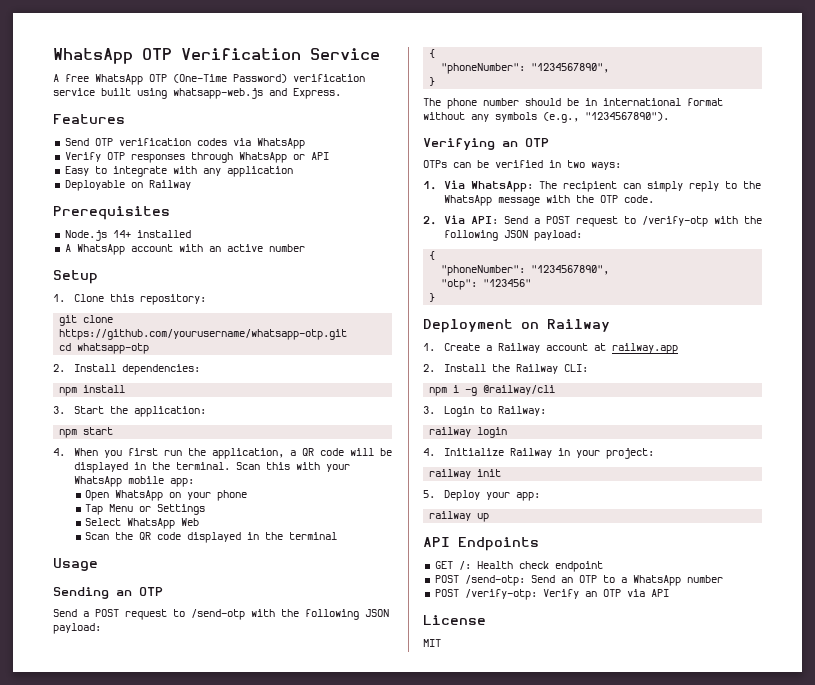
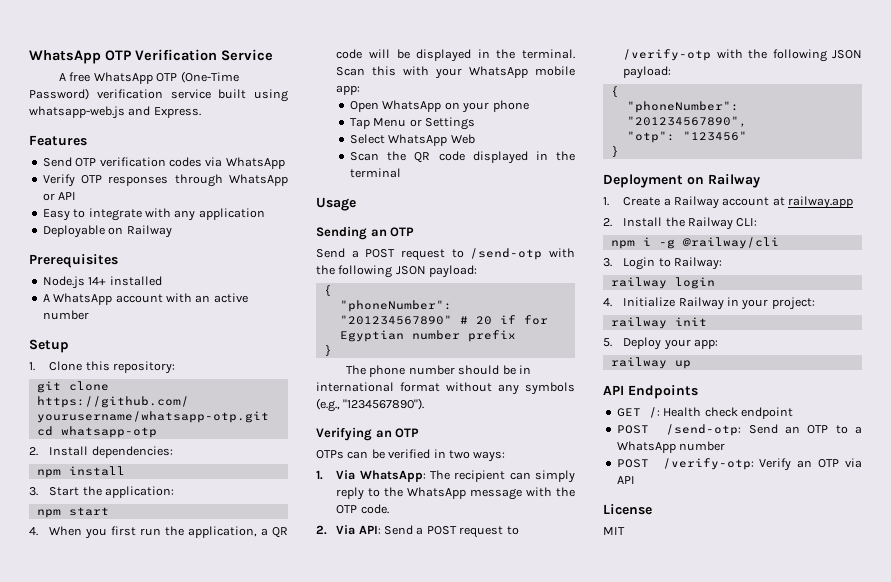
  Send a POST request to /send-otp with the following JSON payload:
  {
- "phoneNumber": "1234567890",
+ "phoneNumber": "201234567890" # 20 if for Egyptian number prefix
  2. Via API: Send a POST request to /verify-otp with the following JSON payload:
  {
- "phoneNumber": "1234567890",
+ "phoneNumber": "201234567890",

